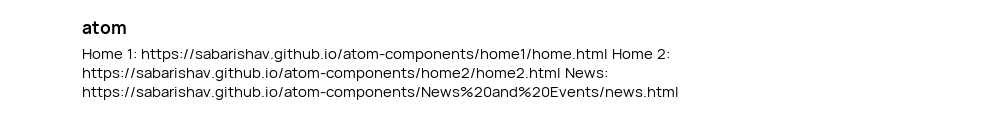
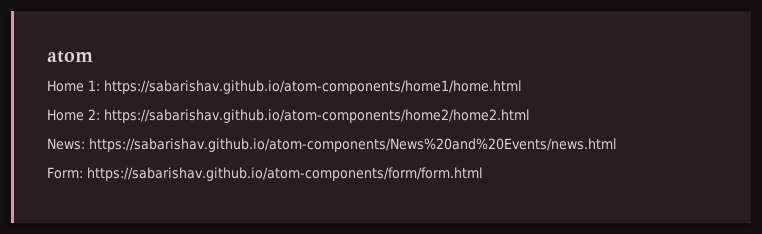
- Home 1: https://sabarishav.github.io/atom-components/home1/home.html Home 2: https://sabarishav.github.io/atom-components/home2/home2.html News: https://sabarishav.github.io/atom-components/News%20and%20Events/news.html
+ Home 1: https://sabarishav.github.io/atom-components/home1/home.html
+ Home 2: https://sabarishav.github.io/atom-components/home2/home2.html
+ News: https://sabarishav.github.io/atom-components/News%20and%20Events/news.html
+ Form: https://sabarishav.github.io/atom-components/form/form.html

